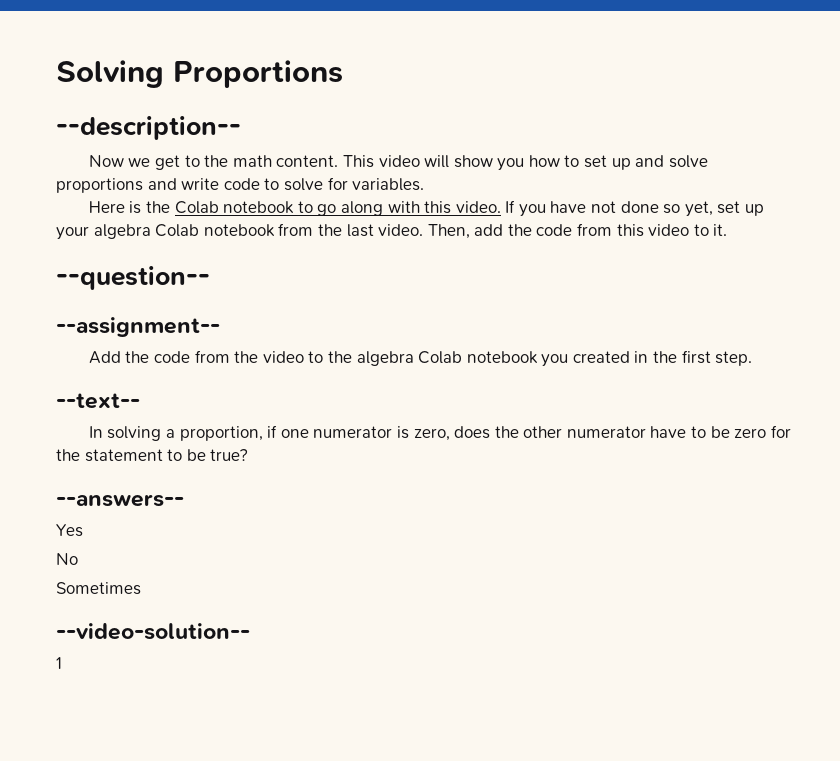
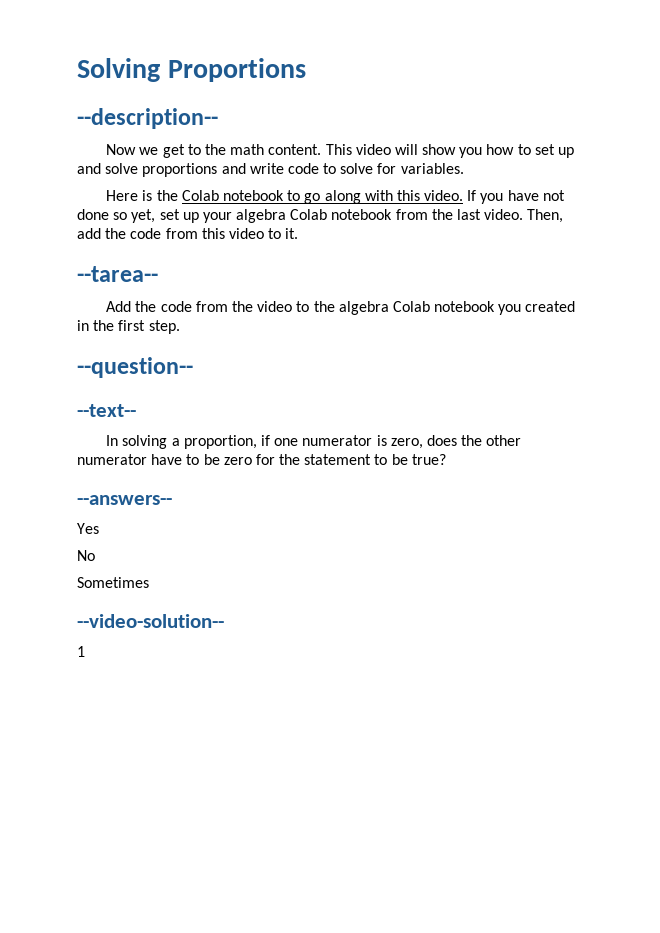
- --question--
- --assignment--
+ --tarea--
+ --question--

